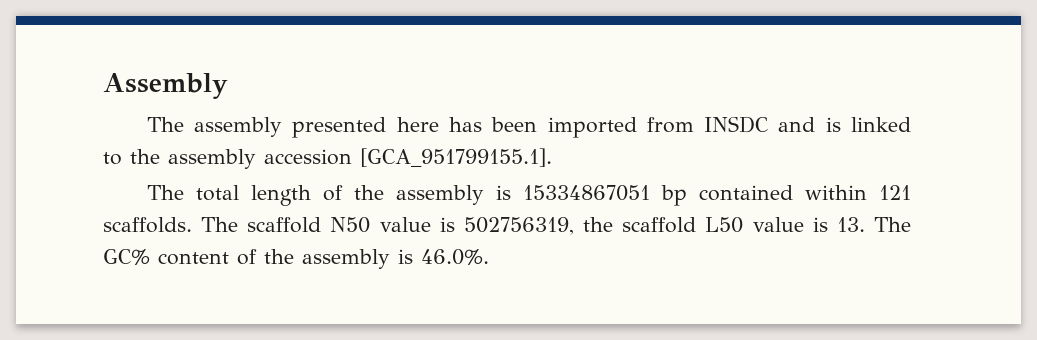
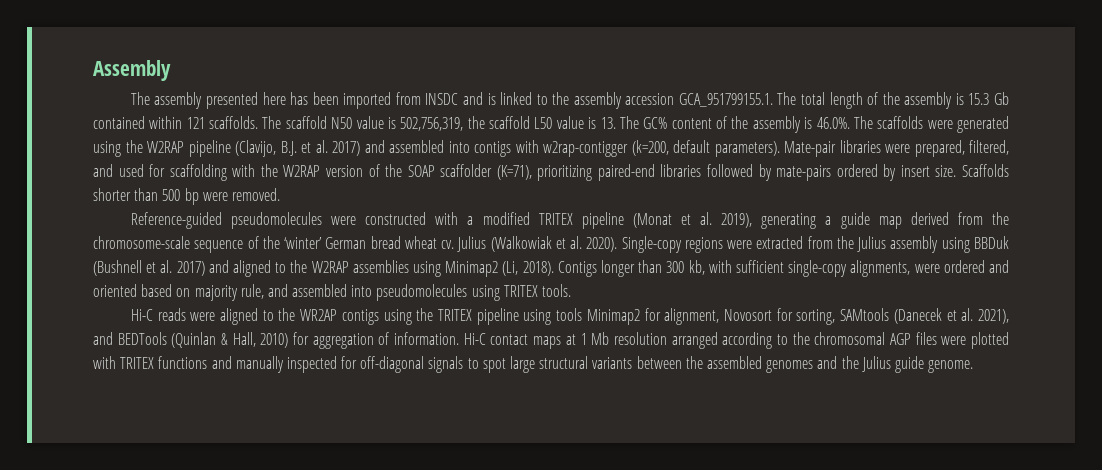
- The assembly presented here has been imported from INSDC and is linked to the assembly accession [GCA_951799155.1].
- The total length of the assembly is 15334867051 bp contained within 121 scaffolds.
+ The assembly presented here has been imported from INSDC and is linked to the assembly accession GCA_951799155.1. The total length of the assembly is 15.3 Gb contained within 121 scaffolds.
- The scaffold N50 value is 502756319, the scaffold L50 value is 13. The GC% content of the assembly is 46.0%.
+ The scaffold N50 value is 502,756,319, the scaffold L50 value is 13. The GC% content of the assembly is 46.0%. The scaffolds were generated using the W2RAP pipeline (Clavijo, B.J. et al. 2017) and assembled into contigs with w2rap-contigger (k=200, default parameters). Mate-pair libraries were prepared, filtered, and used for scaffolding with the W2RAP version of the SOAP scaffolder (K=71), prioritizing paired-end libraries followed by mate-pairs ordered by insert size. Scaffolds shorter than 500 bp were removed.
+ Reference-guided pseudomolecules were constructed with a modified TRITEX pipeline (Monat et al. 2019), generating a guide map derived from the chromosome-scale sequence of the ‘winter’ German bread wheat cv. Julius (Walkowiak et al. 2020). Single-copy regions were extracted from the Julius assembly using BBDuk (Bushnell et al. 2017) and aligned to the W2RAP assemblies using Minimap2 (Li, 2018). Contigs longer than 300 kb, with sufficient single-copy alignments, were ordered and oriented based on majority rule, and assembled into pseudomolecules using TRITEX tools.
+ Hi-C reads were aligned to the WR2AP contigs using the TRITEX pipeline using tools Minimap2 for alignment, Novosort for sorting, SAMtools (Danecek et al. 2021), and BEDTools (Quinlan & Hall, 2010) for aggregation of information. Hi-C contact maps at 1 Mb resolution arranged according to the chromosomal AGP files were plotted with TRITEX functions and manually inspected for off-diagonal signals to spot large structural variants between the assembled genomes and the Julius guide genome.

